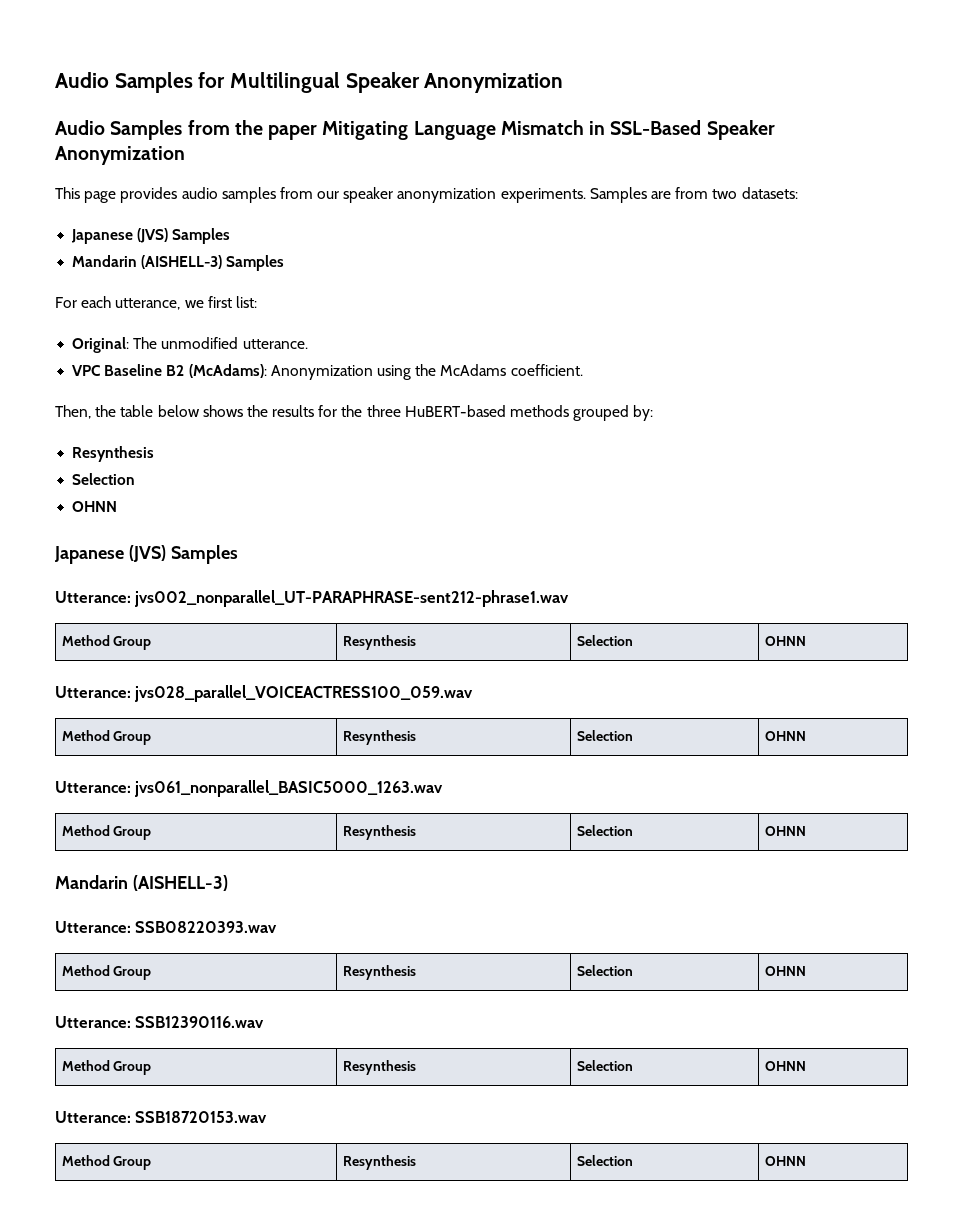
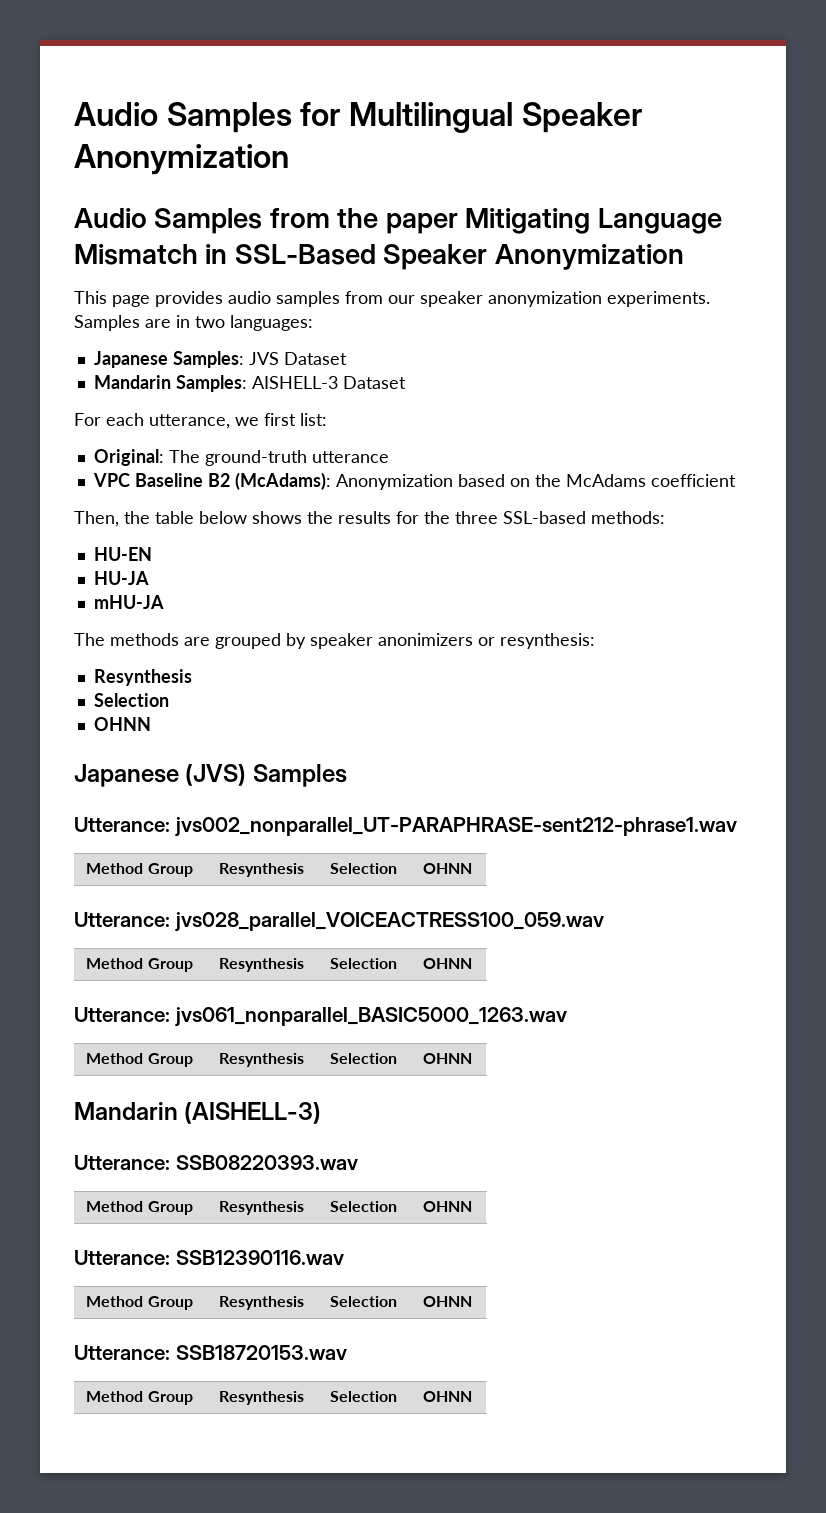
- Samples are from two datasets:
- Japanese (JVS) Samples
- Mandarin (AISHELL-3) Samples
+ Samples are in two languages:
+ Japanese Samples: JVS Dataset
+ Mandarin Samples: AISHELL-3 Dataset
- Original: The unmodified utterance.
+ Original: The ground-truth utterance
- VPC Baseline B2 (McAdams): Anonymization using the McAdams coefficient.
+ VPC Baseline B2 (McAdams): Anonymization based on the McAdams coefficient
- Then, the table below shows the results for the three HuBERT-based methods grouped by:
+ Then, the table below shows the results for the three SSL-based methods:
+ HU-EN
+ HU-JA
+ mHU-JA
+ The methods are grouped by speaker anonimizers or resynthesis:

